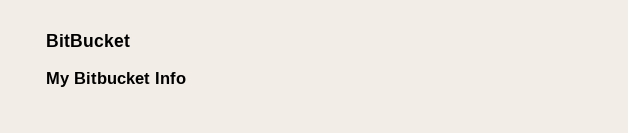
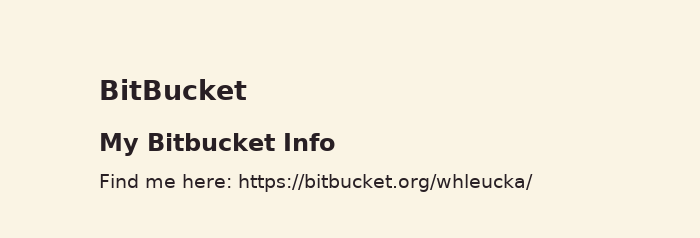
+ Find me here: https://bitbucket.org/whleucka/

